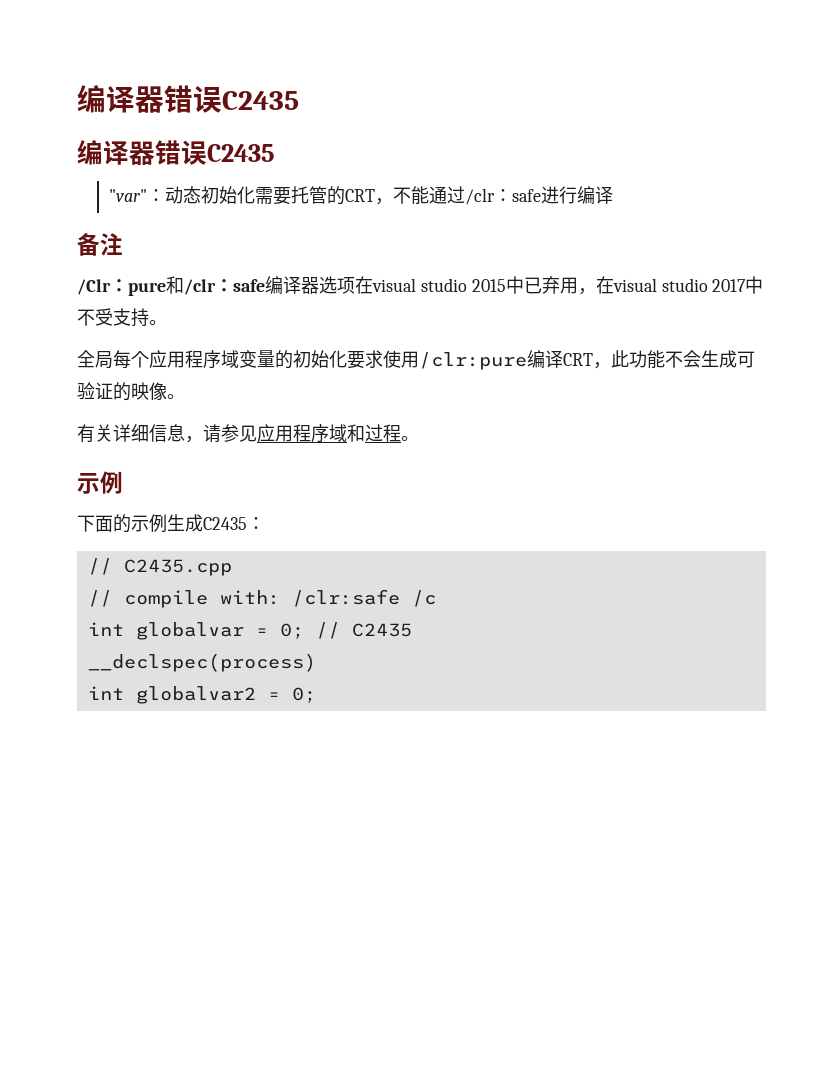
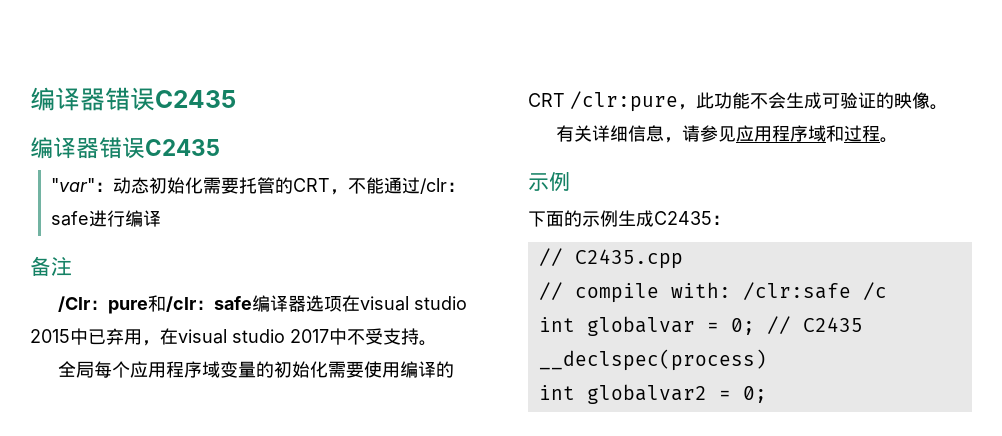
- 全局每个应用程序域变量的初始化要求使用/clr:pure编译CRT，此功能不会生成可验证的映像。
+ 全局每个应用程序域变量的初始化需要使用编译的CRT /clr:pure，此功能不会生成可验证的映像。

